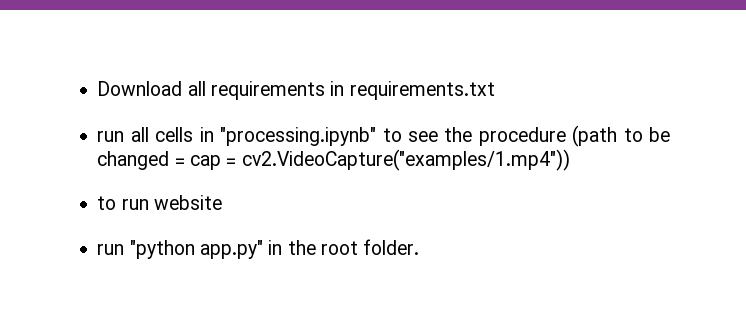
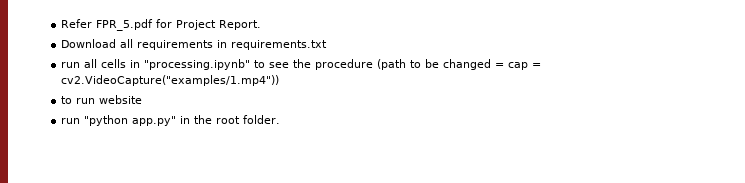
+ Refer FPR_5.pdf for Project Report.

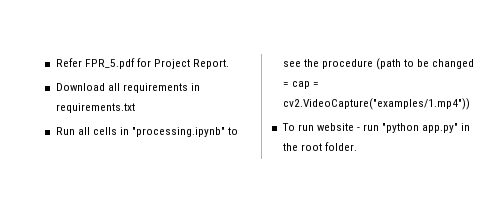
- run all cells in "processing.ipynb" to see the procedure (path to be changed = cap = cv2.VideoCapture("examples/1.mp4"))
+ Run all cells in "processing.ipynb" to see the procedure (path to be changed = cap = cv2.VideoCapture("examples/1.mp4"))
- to run website
- run "python app.py" in the root folder.
+ To run website - run "python app.py" in the root folder.

